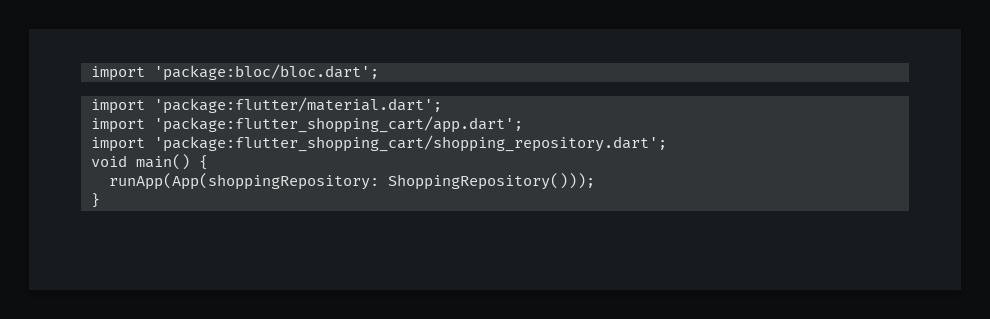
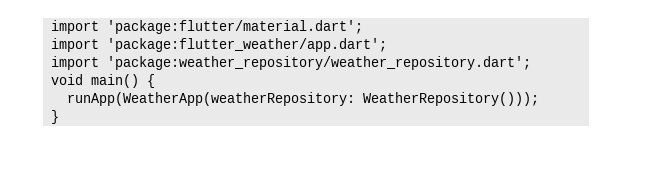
- import 'package:bloc/bloc.dart';
- import 'package:flutter_shopping_cart/app.dart';
- import 'package:flutter_shopping_cart/shopping_repository.dart';
+ import 'package:flutter_weather/app.dart';
+ import 'package:weather_repository/weather_repository.dart';
- runApp(App(shoppingRepository: ShoppingRepository()));
+ runApp(WeatherApp(weatherRepository: WeatherRepository()));

